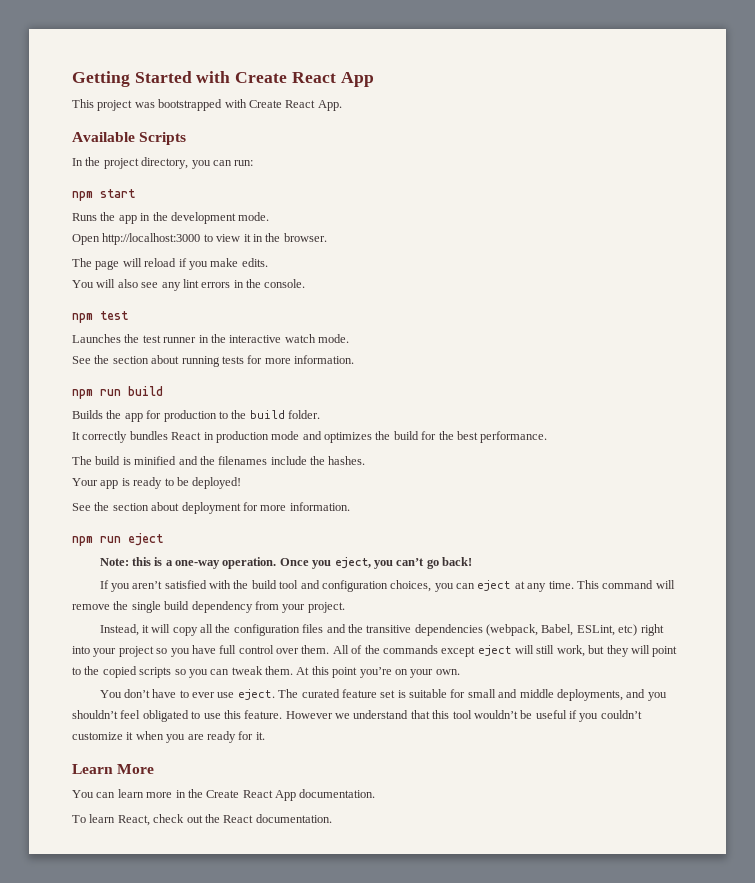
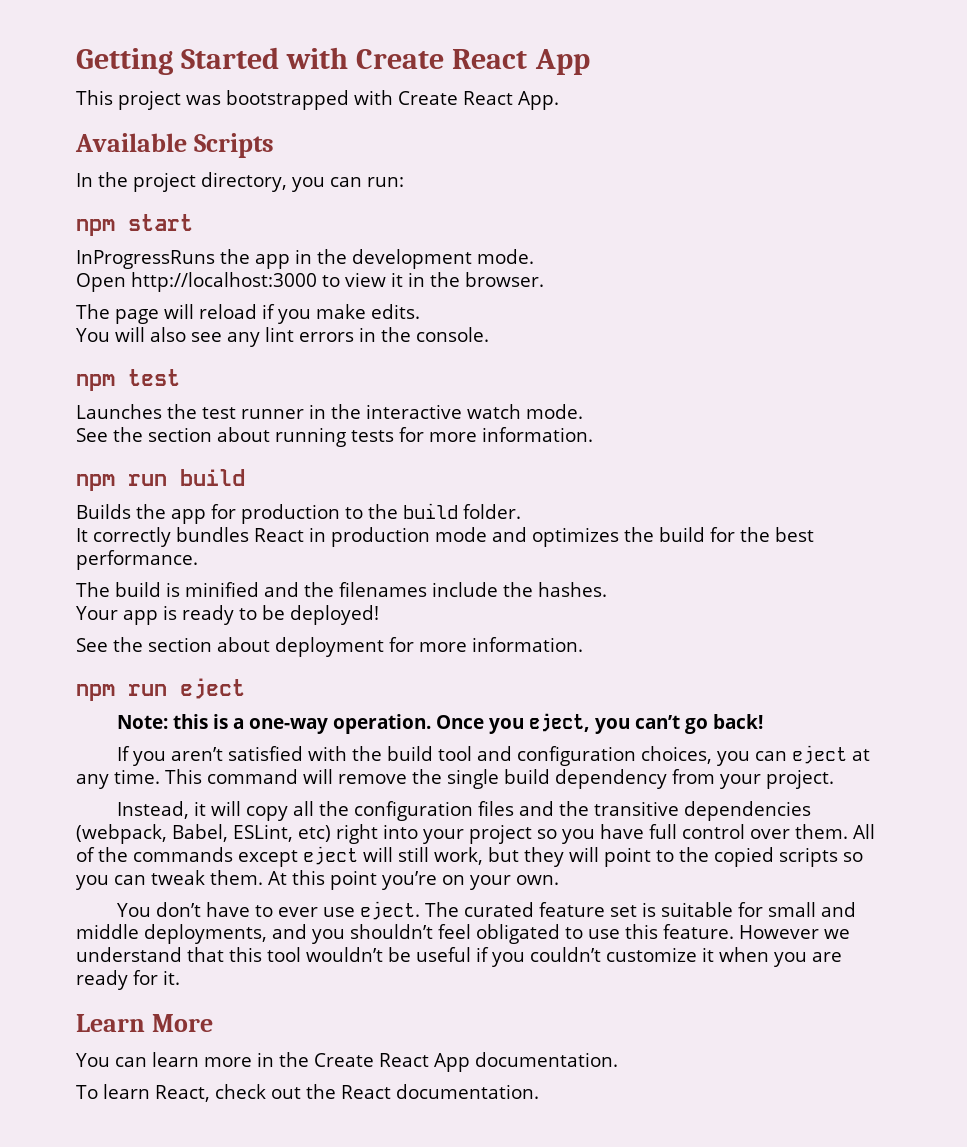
- Runs the app in the development mode.
+ InProgressRuns the app in the development mode.

